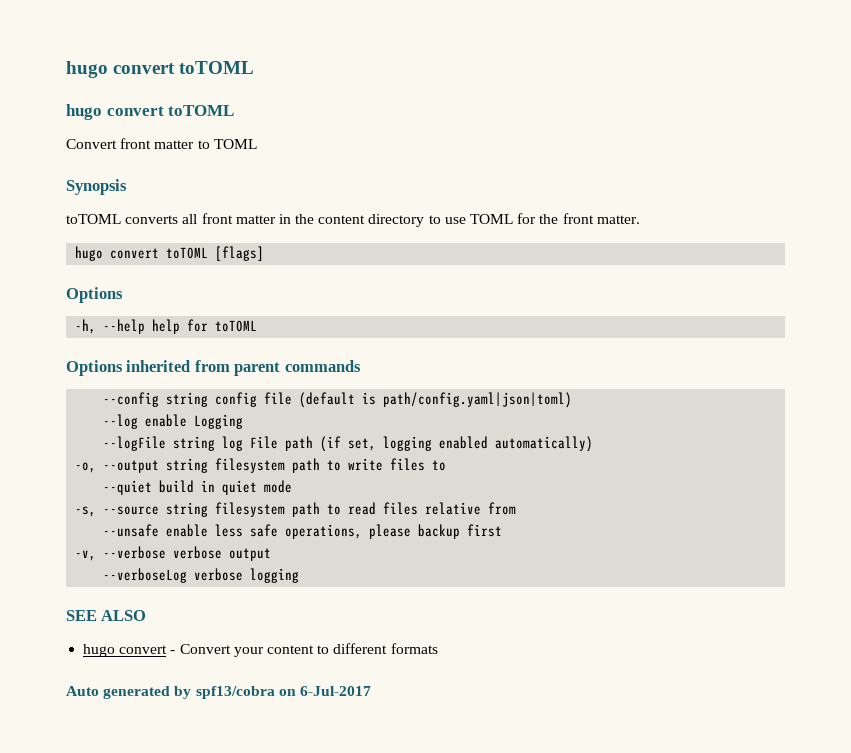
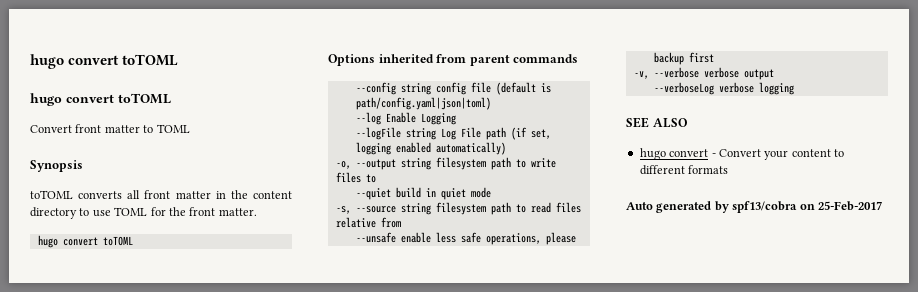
  toTOML converts all front matter in the content directory to use TOML for the front matter.
- hugo convert toTOML [flags]
- Options
- -h, --help help for toTOML
+ hugo convert toTOML
- --log enable Logging
+ --log Enable Logging
- --logFile string log File path (if set, logging enabled automatically)
+ --logFile string Log File path (if set, logging enabled automatically)
- Auto generated by spf13/cobra on 6-Jul-2017
+ Auto generated by spf13/cobra on 25-Feb-2017

